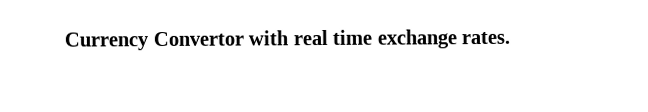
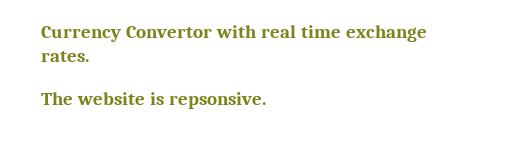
+ The website is repsonsive.

